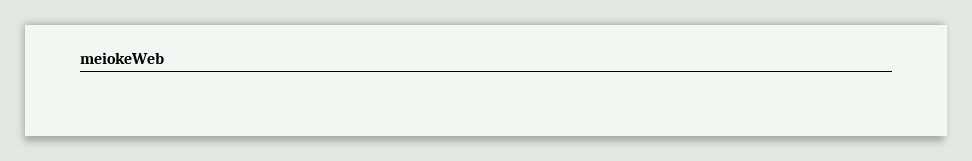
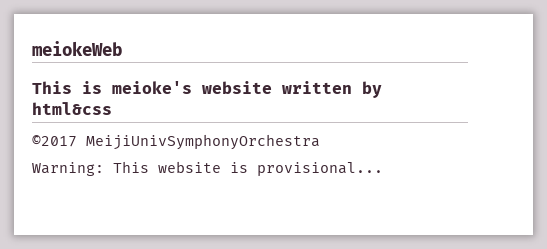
+ This is meioke's website written by html&css
+ ©2017 MeijiUnivSymphonyOrchestra
+ Warning: This website is provisional...

